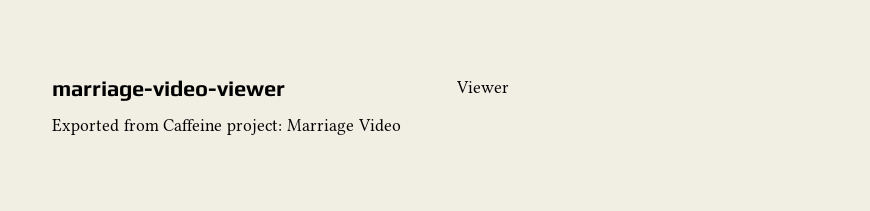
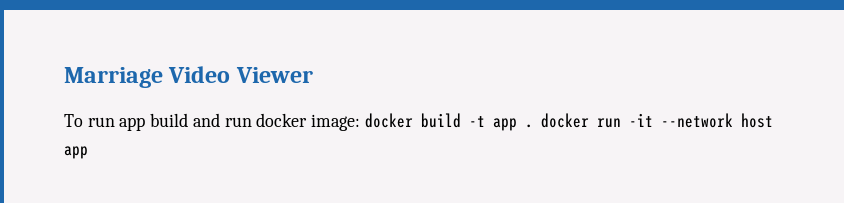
- marriage-video-viewer
- Exported from Caffeine project: Marriage Video Viewer
+ Marriage Video Viewer
+ To run app build and run docker image: docker build -t app . docker run -it --network host app

